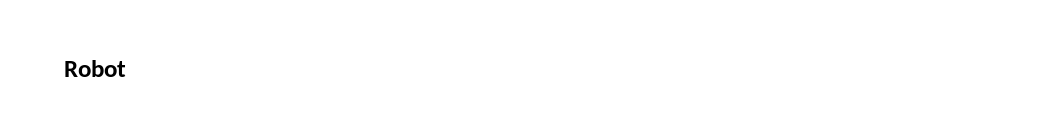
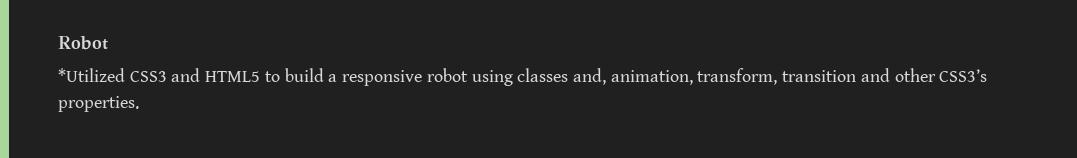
+ *Utilized CSS3 and HTML5 to build a responsive robot using classes and, animation, transform, transition and other CSS3’s properties.

